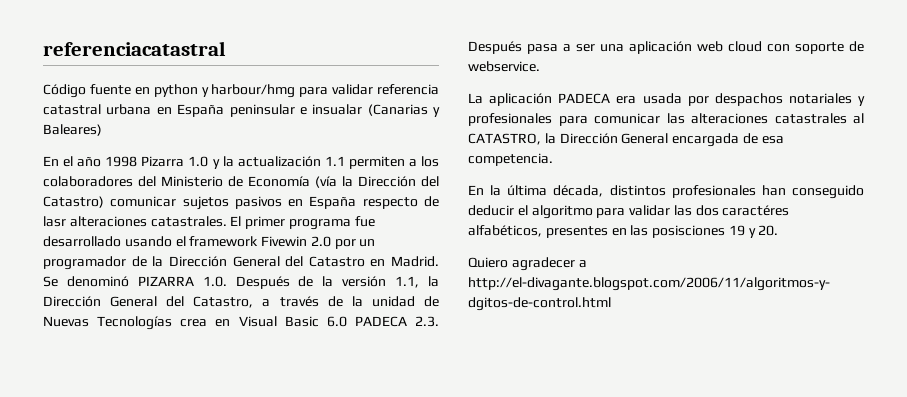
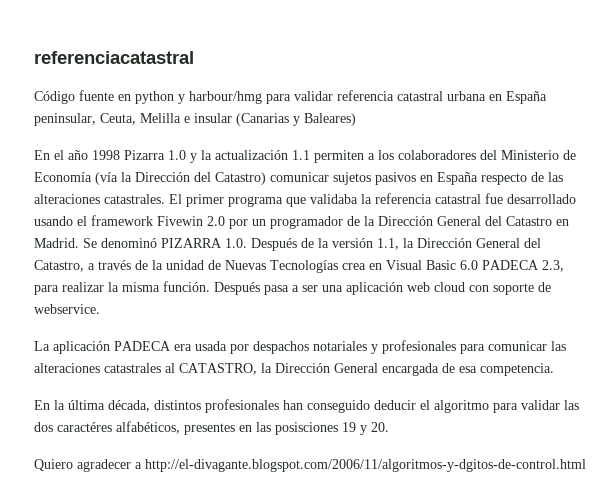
- Código fuente en python y harbour/hmg para validar referencia catastral urbana en España peninsular e insualar (Canarias y Baleares)
+ Código fuente en python y harbour/hmg para validar referencia catastral urbana en España peninsular, Ceuta, Melilla e insular (Canarias y Baleares)
- En el año 1998 Pizarra 1.0 y la actualización 1.1 permiten a los colaboradores del Ministerio de Economía (vía la Dirección del Catastro) comunicar sujetos pasivos en España respecto de lasr alteraciones catastrales.
+ En el año 1998 Pizarra 1.0 y la actualización 1.1 permiten a los colaboradores del Ministerio de Economía (vía la Dirección del Catastro) comunicar sujetos pasivos en España respecto de las alteraciones catastrales.
- El primer programa fue desarrollado usando el framework Fivewin 2.0 por un programador de la Dirección General del Catastro en Madrid.
+ El primer programa que validaba la referencia catastral fue desarrollado usando el framework Fivewin 2.0 por un programador de la Dirección General del Catastro en Madrid.
- Se denominó PIZARRA 1.0. Después de la versión 1.1, la Dirección General del Catastro, a través de la unidad de Nuevas Tecnologías crea en Visual Basic 6.0 PADECA 2.3. Después pasa a ser una aplicación web cloud con soporte de webservice.
+ Se denominó PIZARRA 1.0. Después de la versión 1.1, la Dirección General del Catastro, a través de la unidad de Nuevas Tecnologías crea en Visual Basic 6.0 PADECA 2.3, para realizar la misma función. Después pasa a ser una aplicación web cloud con soporte de webservice.

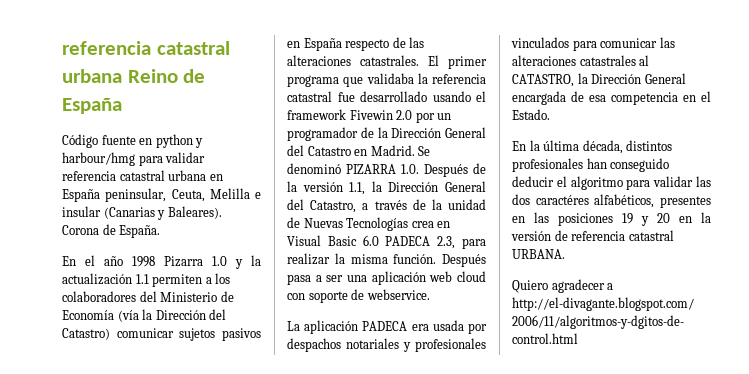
- referenciacatastral
+ referencia catastral urbana Reino de España
- Código fuente en python y harbour/hmg para validar referencia catastral urbana en España peninsular, Ceuta, Melilla e insular (Canarias y Baleares)
+ Código fuente en python y harbour/hmg para validar referencia catastral urbana en España peninsular, Ceuta, Melilla e insular (Canarias y Baleares). Corona de España.
- La aplicación PADECA era usada por despachos notariales y profesionales para comunicar las alteraciones catastrales al CATASTRO, la Dirección General encargada de esa competencia.
+ La aplicación PADECA era usada por despachos notariales y profesionales vinculados para comunicar las alteraciones catastrales al CATASTRO, la Dirección General encargada de esa competencia en el Estado.
- En la última década, distintos profesionales han conseguido deducir el algoritmo para validar las dos caractéres alfabéticos, presentes en las posisciones 19 y 20.
+ En la última década, distintos profesionales han conseguido deducir el algoritmo para validar las dos caractéres alfabéticos, presentes en las posiciones 19 y 20 en la versión de referencia catastral URBANA.

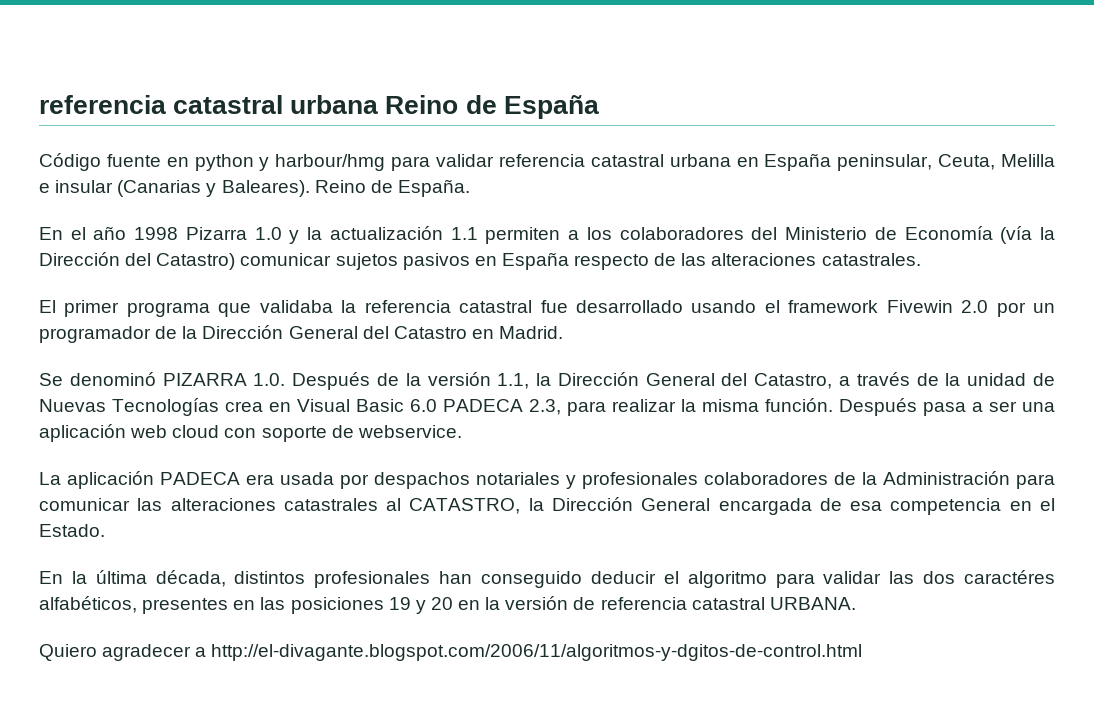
- Corona de España.
+ Reino de España.
- En el año 1998 Pizarra 1.0 y la actualización 1.1 permiten a los colaboradores del Ministerio de Economía (vía la Dirección del Catastro) comunicar sujetos pasivos en España respecto de las alteraciones catastrales. El primer programa que validaba la referencia catastral fue desarrollado usando el framework Fivewin 2.0 por un programador de la Dirección General del Catastro en Madrid. Se denominó PIZARRA 1.0. Después de la versión 1.1, la Dirección General del Catastro, a través de la unidad de Nuevas Tecnologías crea en Visual Basic 6.0 PADECA 2.3, para realizar la misma función.
+ En el año 1998 Pizarra 1.0 y la actualización 1.1 permiten a los colaboradores del Ministerio de Economía (vía la Dirección del Catastro) comunicar sujetos pasivos en España respecto de las alteraciones catastrales.
+ El primer programa que validaba la referencia catastral fue desarrollado usando el framework Fivewin 2.0 por un programador de la Dirección General del Catastro en Madrid.
+ Se denominó PIZARRA 1.0. Después de la versión 1.1, la Dirección General del Catastro, a través de la unidad de Nuevas Tecnologías crea en Visual Basic 6.0 PADECA 2.3, para realizar la misma función.
- La aplicación PADECA era usada por despachos notariales y profesionales vinculados para comunicar las alteraciones catastrales al CATASTRO, la Dirección General encargada de esa competencia en el Estado.
+ La aplicación PADECA era usada por despachos notariales y profesionales colaboradores de la Administración para comunicar las alteraciones catastrales al CATASTRO, la Dirección General encargada de esa competencia en el Estado.

